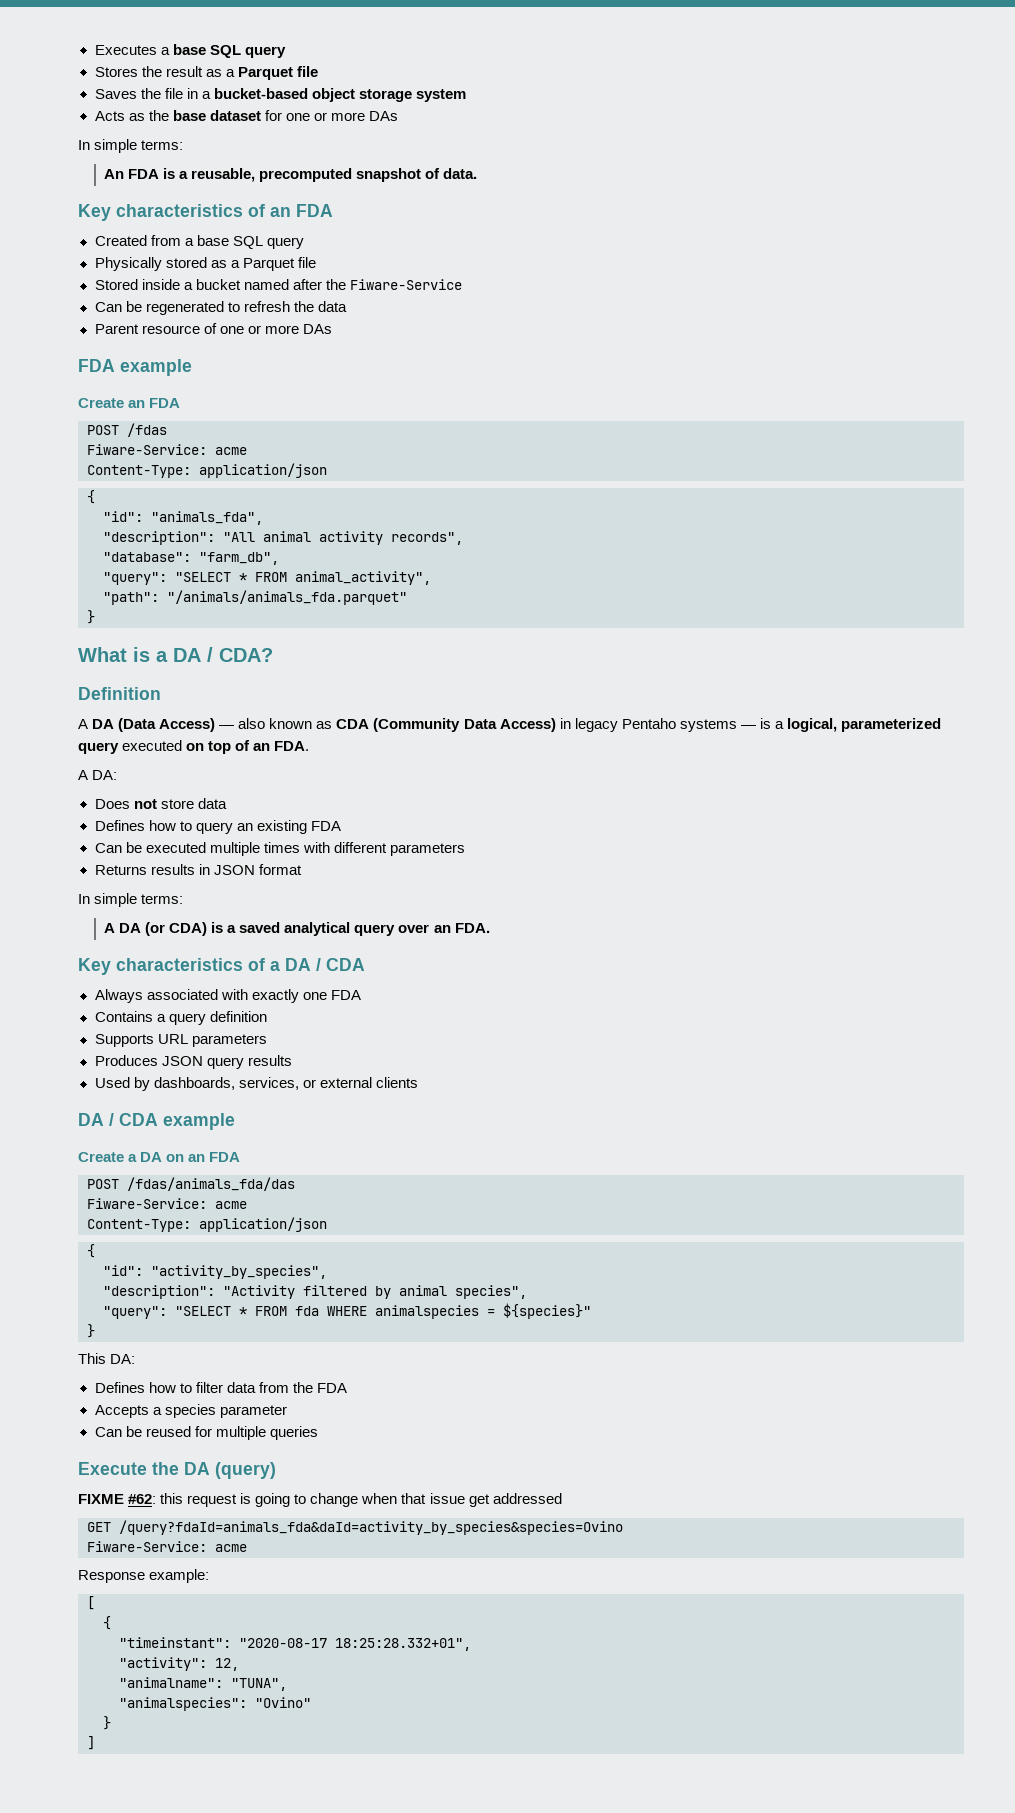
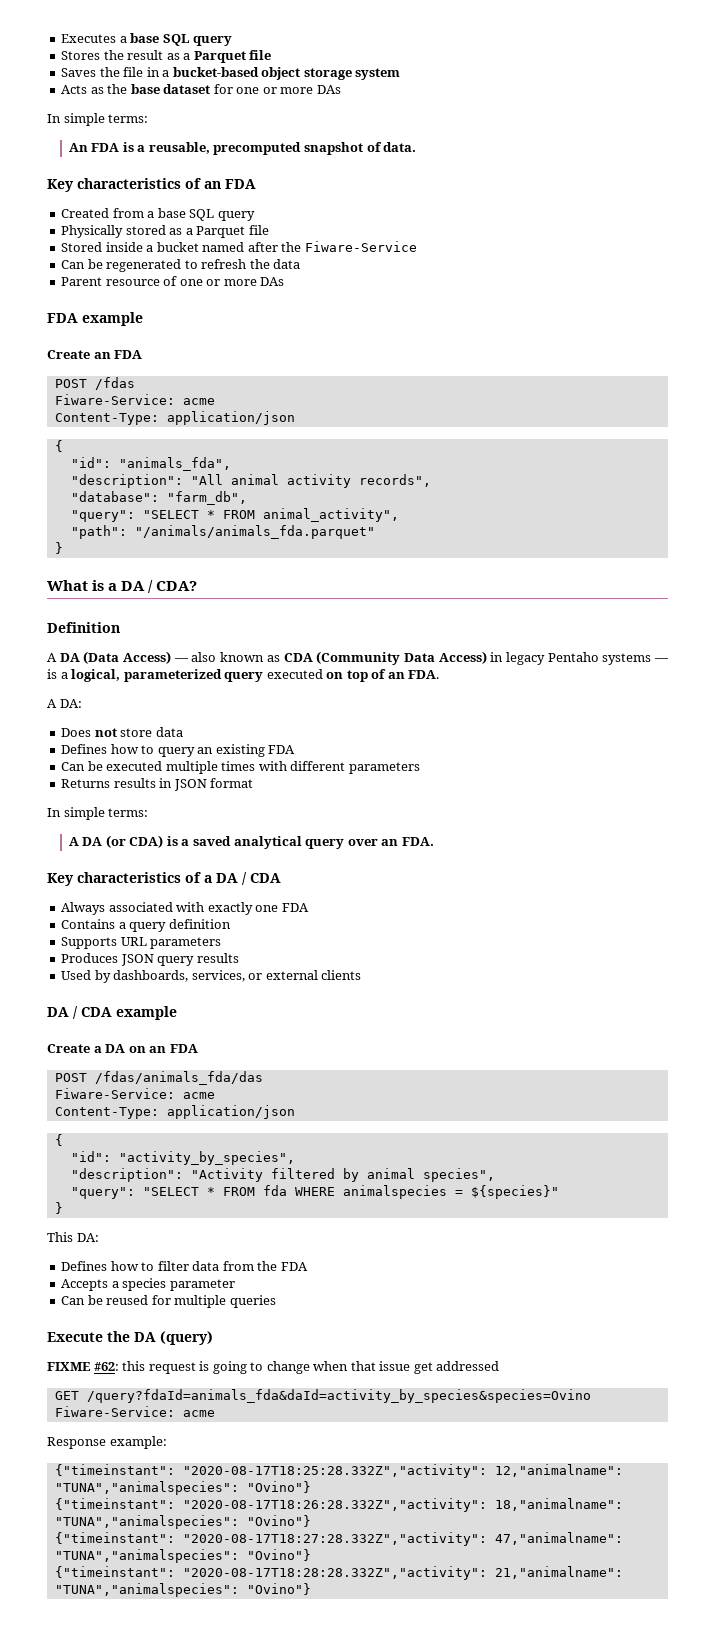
- [
- {
- "timeinstant": "2020-08-17 18:25:28.332+01",
- "activity": 12,
- "animalname": "TUNA",
- "animalspecies": "Ovino"
- }
- ]
+ {"timeinstant": "2020-08-17T18:25:28.332Z","activity": 12,"animalname": "TUNA","animalspecies": "Ovino"}
+ {"timeinstant": "2020-08-17T18:26:28.332Z","activity": 18,"animalname": "TUNA","animalspecies": "Ovino"}
+ {"timeinstant": "2020-08-17T18:27:28.332Z","activity": 47,"animalname": "TUNA","animalspecies": "Ovino"}
+ {"timeinstant": "2020-08-17T18:28:28.332Z","activity": 21,"animalname": "TUNA","animalspecies": "Ovino"}

